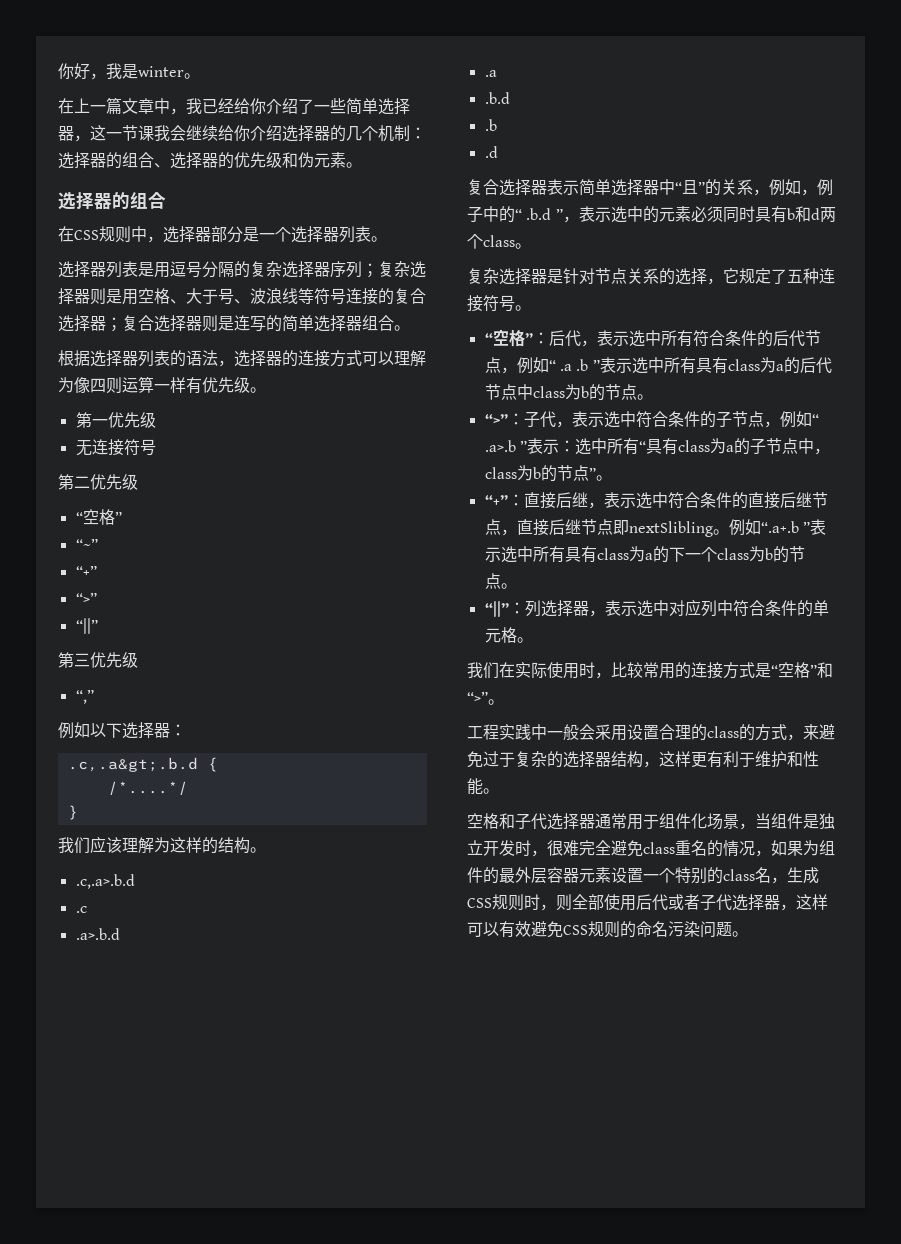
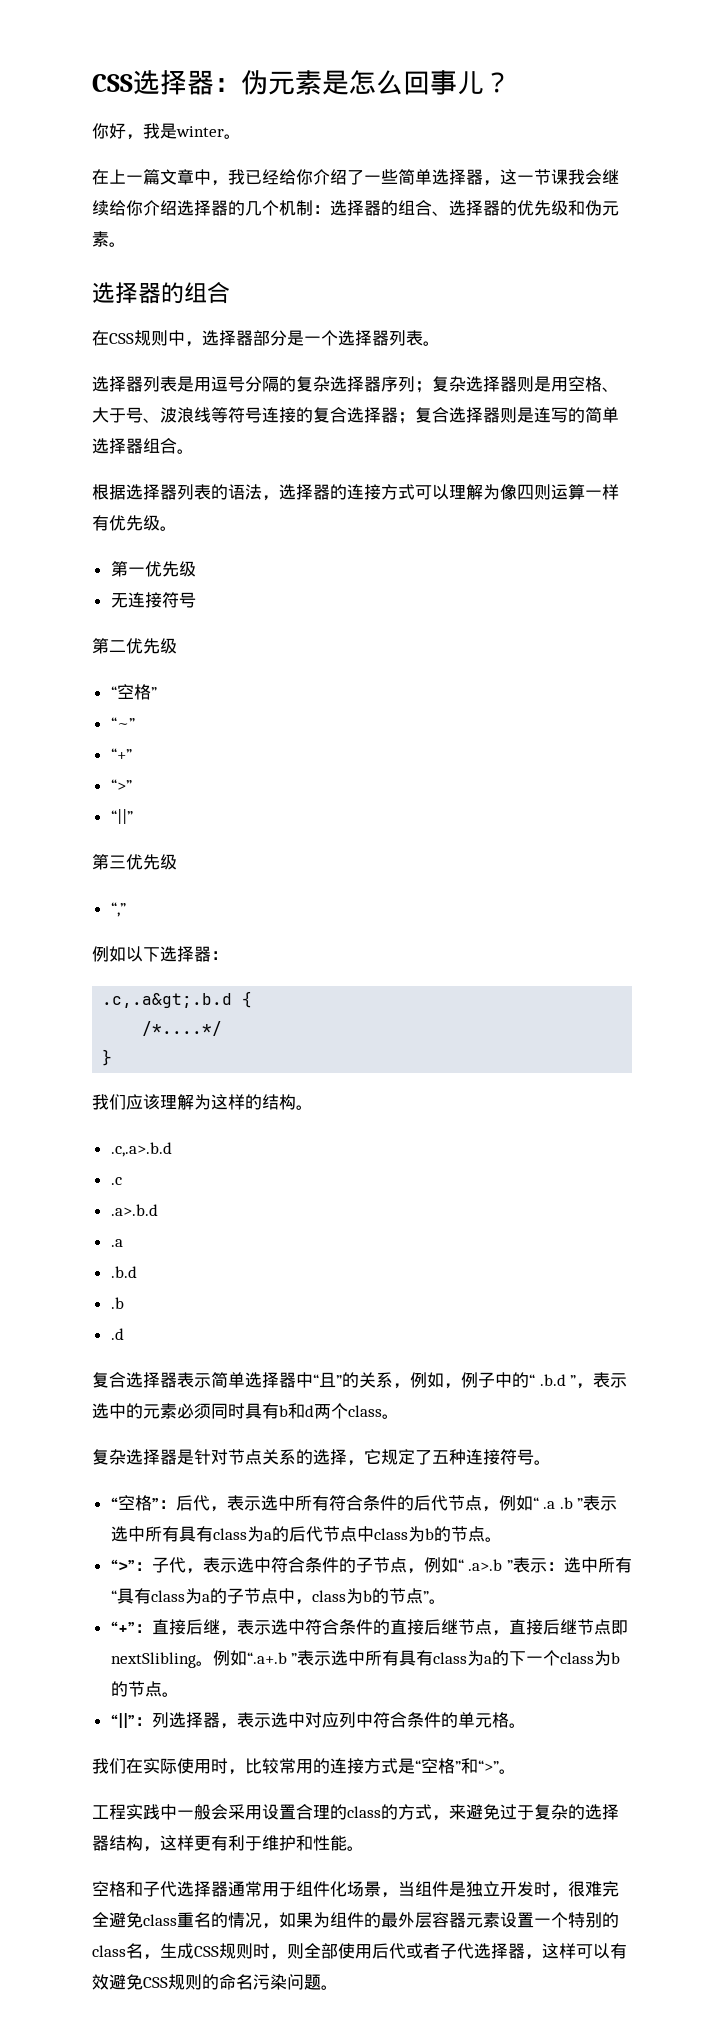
+ CSS选择器：伪元素是怎么回事儿？

